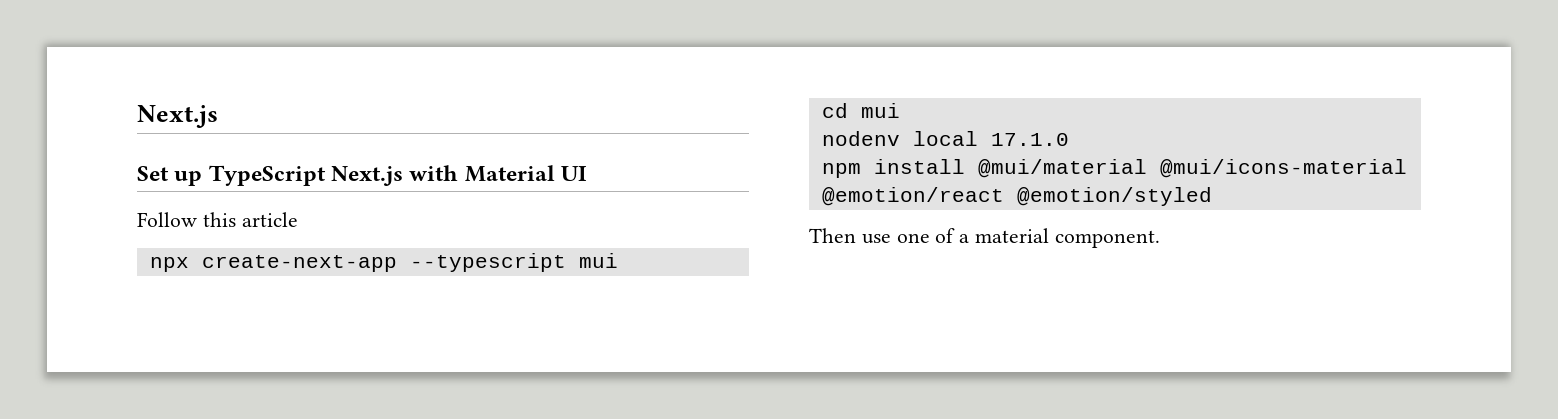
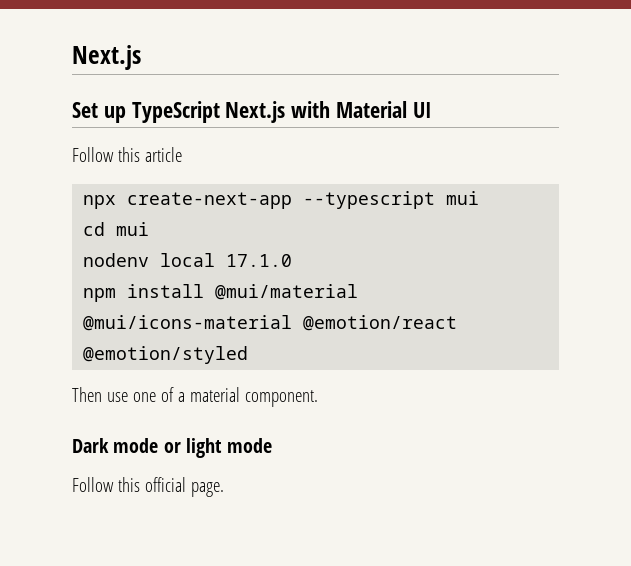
+ Dark mode or light mode
+ Follow this official page.

